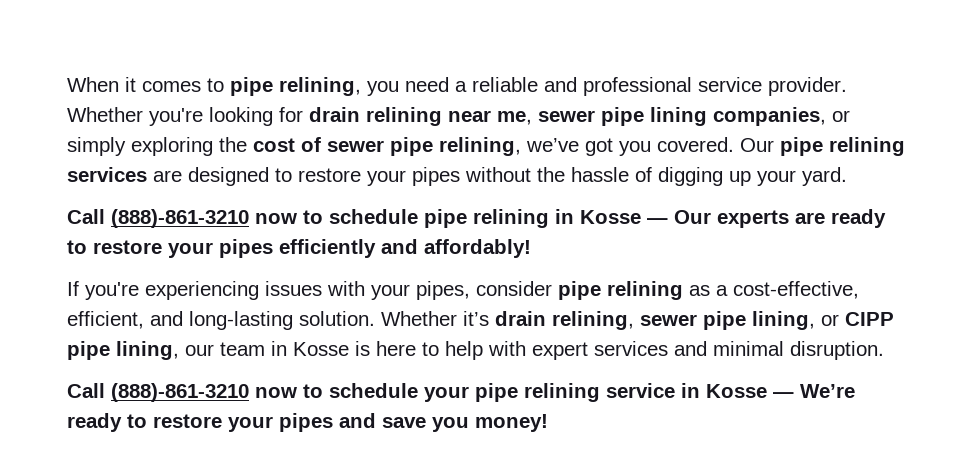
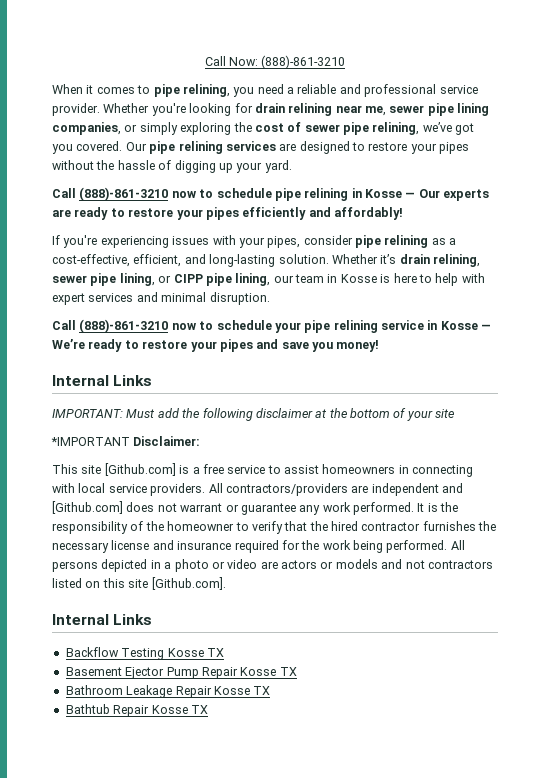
+ Call Now: (888)-861-3210
  Call (888)-861-3210 now to schedule your pipe relining service in Kosse — We’re ready to restore your pipes and save you money!
+ Internal Links
+ IMPORTANT: Must add the following disclaimer at the bottom of your site
+ *IMPORTANT Disclaimer:
+ This site [Github.com] is a free service to assist homeowners in connecting with local service providers. All contractors/providers are independent and [Github.com] does not warrant or guarantee any work performed. It is the responsibility of the homeowner to verify that the hired contractor furnishes the necessary license and insurance required for the work being performed. All persons depicted in a photo or video are actors or models and not contractors listed on this site [Github.com].
+ Internal Links
+ Backflow Testing Kosse TX
+ Basement Ejector Pump Repair Kosse TX
+ Bathroom Leakage Repair Kosse TX
+ Bathtub Repair Kosse TX

